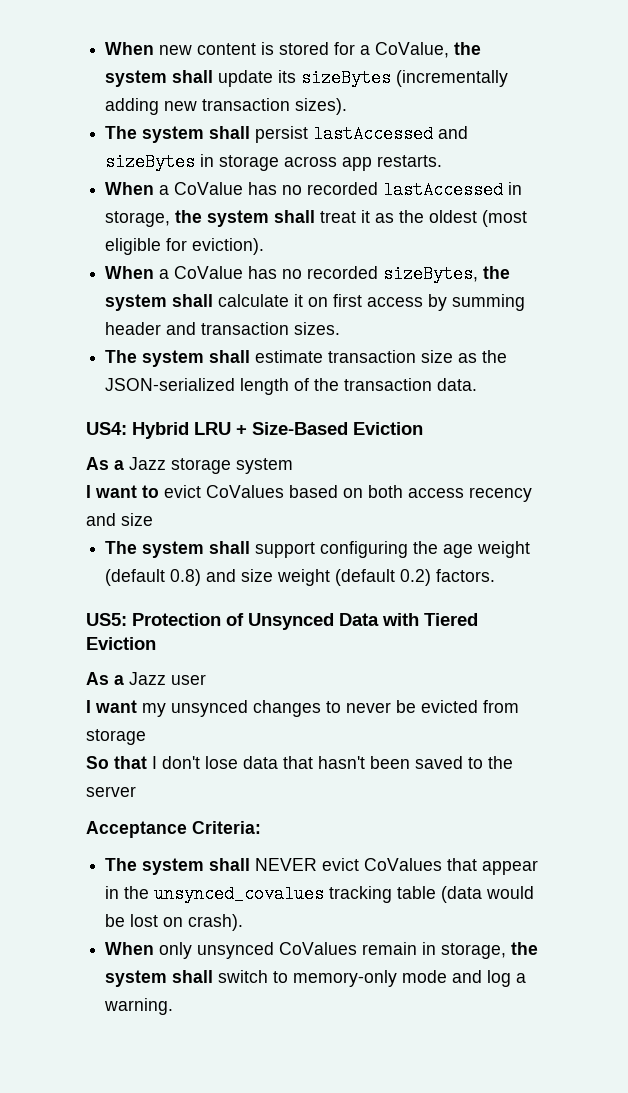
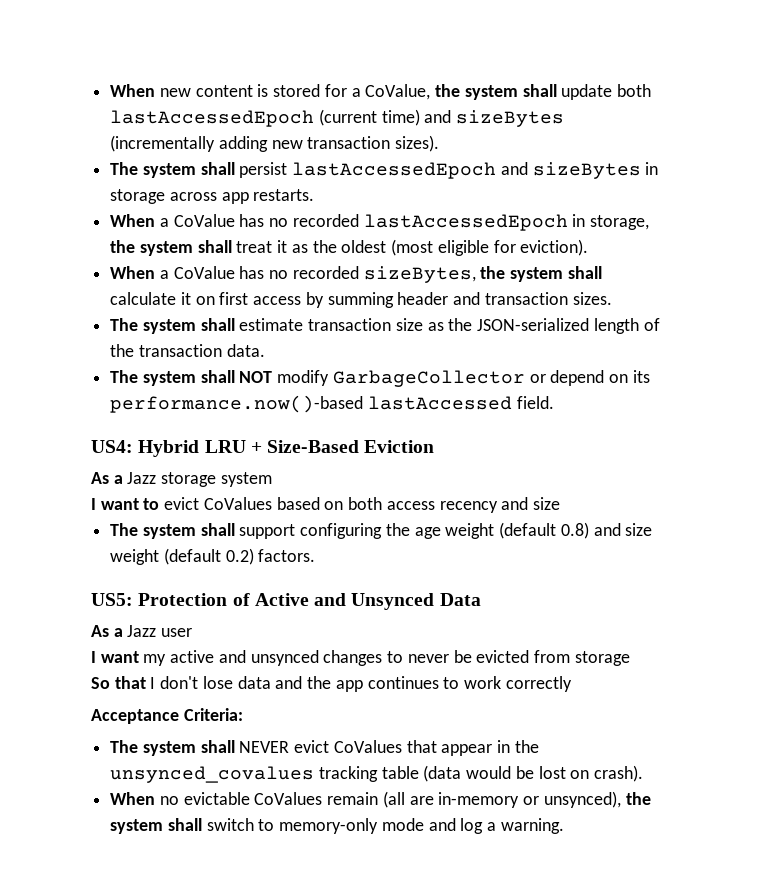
- When new content is stored for a CoValue, the system shall update its sizeBytes (incrementally adding new transaction sizes).
+ When new content is stored for a CoValue, the system shall update both lastAccessedEpoch (current time) and sizeBytes (incrementally adding new transaction sizes).
- The system shall persist lastAccessed and sizeBytes in storage across app restarts.
+ The system shall persist lastAccessedEpoch and sizeBytes in storage across app restarts.
- When a CoValue has no recorded lastAccessed in storage, the system shall treat it as the oldest (most eligible for eviction).
+ When a CoValue has no recorded lastAccessedEpoch in storage, the system shall treat it as the oldest (most eligible for eviction).
+ The system shall NOT modify GarbageCollector or depend on its performance.now()-based lastAccessed field.
- US5: Protection of Unsynced Data with Tiered Eviction
+ US5: Protection of Active and Unsynced Data
- I want my unsynced changes to never be evicted from storage
+ I want my active and unsynced changes to never be evicted from storage
- So that I don't lose data that hasn't been saved to the server
+ So that I don't lose data and the app continues to work correctly
- When only unsynced CoValues remain in storage, the system shall switch to memory-only mode and log a warning.
+ When no evictable CoValues remain (all are in-memory or unsynced), the system shall switch to memory-only mode and log a warning.

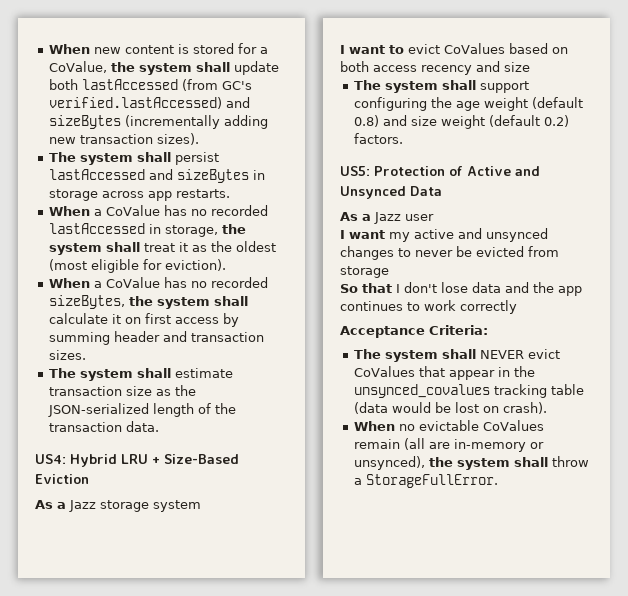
- When new content is stored for a CoValue, the system shall update both lastAccessedEpoch (current time) and sizeBytes (incrementally adding new transaction sizes).
+ When new content is stored for a CoValue, the system shall update both lastAccessed (from GC's verified.lastAccessed) and sizeBytes (incrementally adding new transaction sizes).
- The system shall persist lastAccessedEpoch and sizeBytes in storage across app restarts.
+ The system shall persist lastAccessed and sizeBytes in storage across app restarts.
- When a CoValue has no recorded lastAccessedEpoch in storage, the system shall treat it as the oldest (most eligible for eviction).
+ When a CoValue has no recorded lastAccessed in storage, the system shall treat it as the oldest (most eligible for eviction).
- The system shall NOT modify GarbageCollector or depend on its performance.now()-based lastAccessed field.
- When no evictable CoValues remain (all are in-memory or unsynced), the system shall switch to memory-only mode and log a warning.
+ When no evictable CoValues remain (all are in-memory or unsynced), the system shall throw a StorageFullError.

